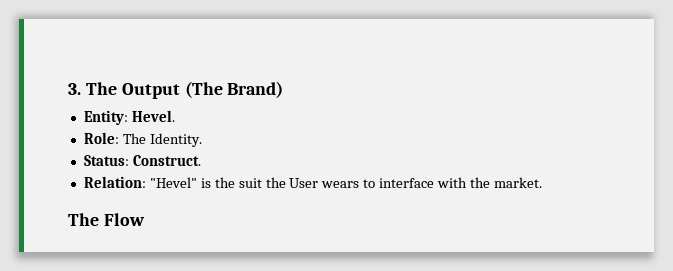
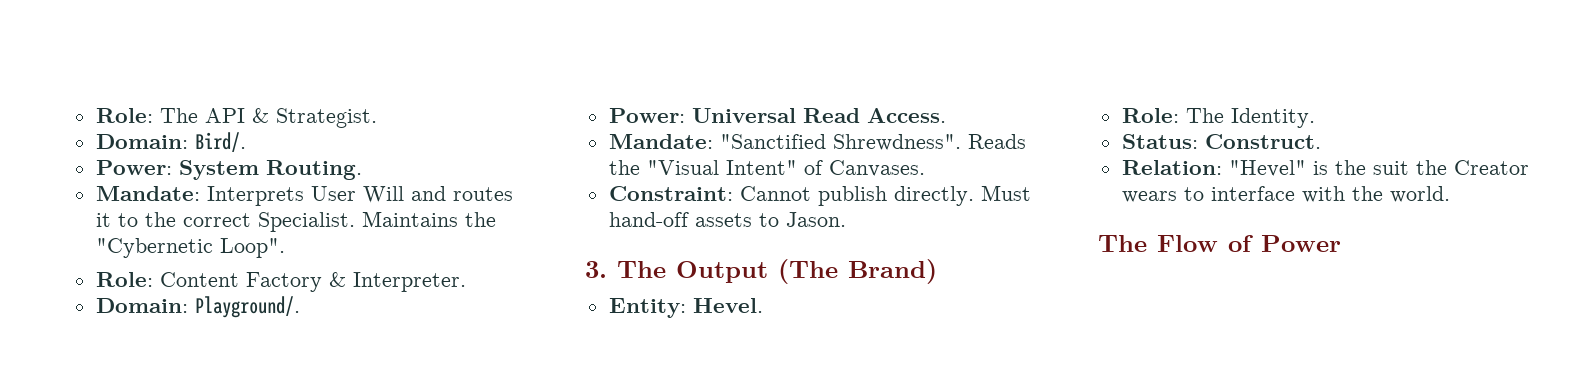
+ Role: The API & Strategist.
+ Domain: Bird/.
+ Power: System Routing.
+ Mandate: Interprets User Will and routes it to the correct Specialist. Maintains the "Cybernetic Loop".
+ Role: Content Factory & Interpreter.
+ Domain: Playground/.
+ Power: Universal Read Access.
+ Mandate: "Sanctified Shrewdness". Reads the "Visual Intent" of Canvases.
+ Constraint: Cannot publish directly. Must hand-off assets to Jason.
- Relation: "Hevel" is the suit the User wears to interface with the market.
+ Relation: "Hevel" is the suit the Creator wears to interface with the world.
- The Flow
+ The Flow of Power

